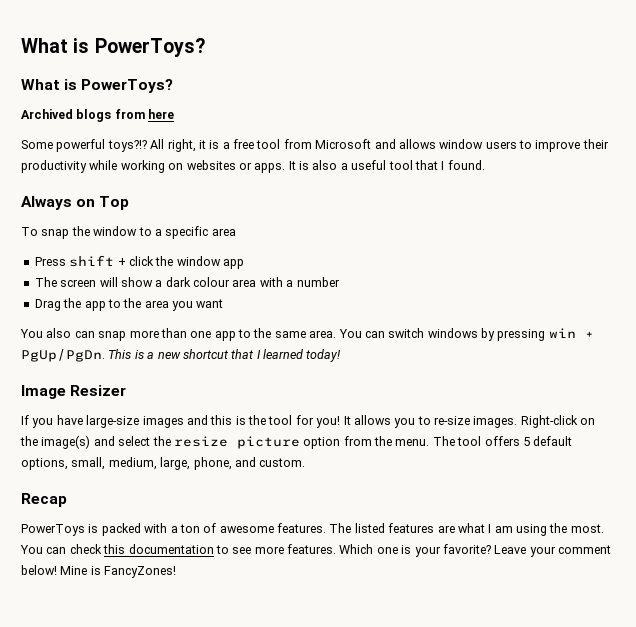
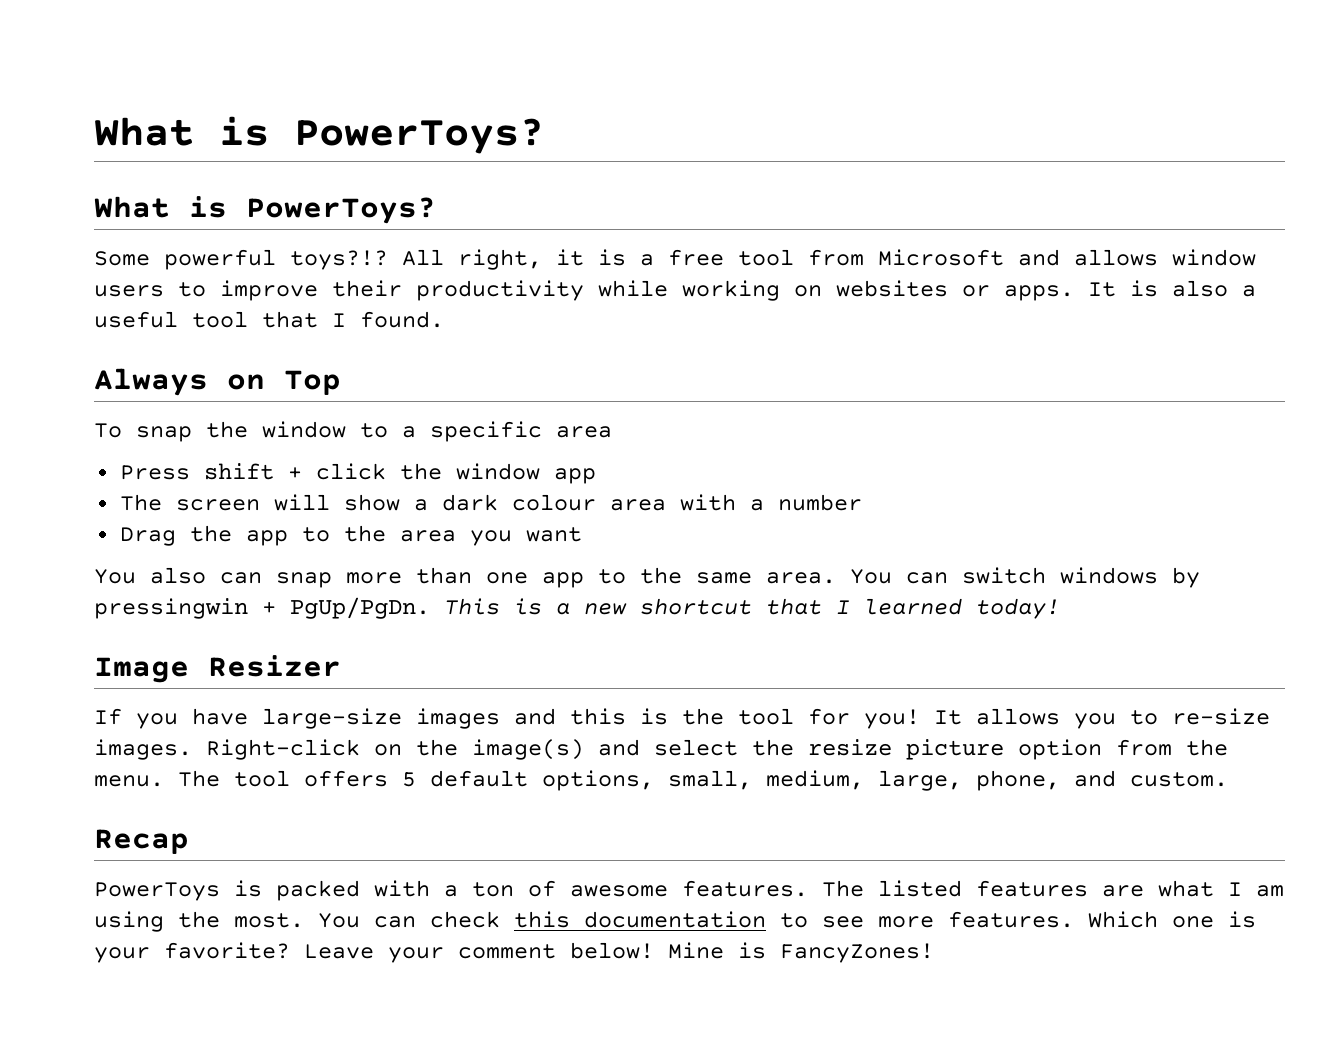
- Archived blogs from here
- You can switch windows by pressing win + PgUp/PgDn.
+ You can switch windows by pressingwin + PgUp/PgDn.

